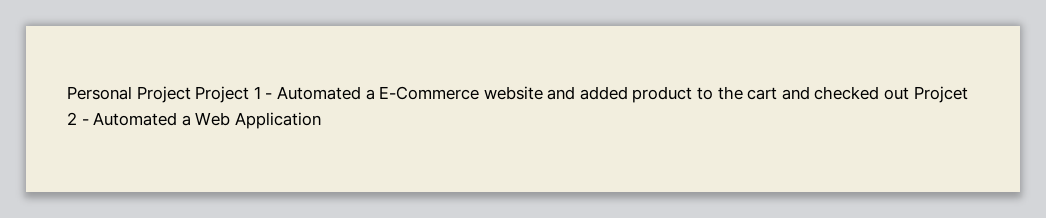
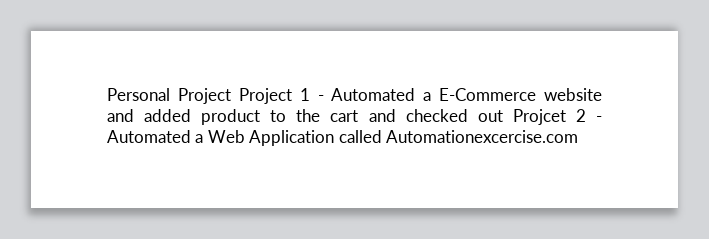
- Personal Project Project 1 - Automated a E-Commerce website and added product to the cart and checked out Projcet 2 - Automated a Web Application
+ Personal Project Project 1 - Automated a E-Commerce website and added product to the cart and checked out Projcet 2 - Automated a Web Application called Automationexcercise.com

